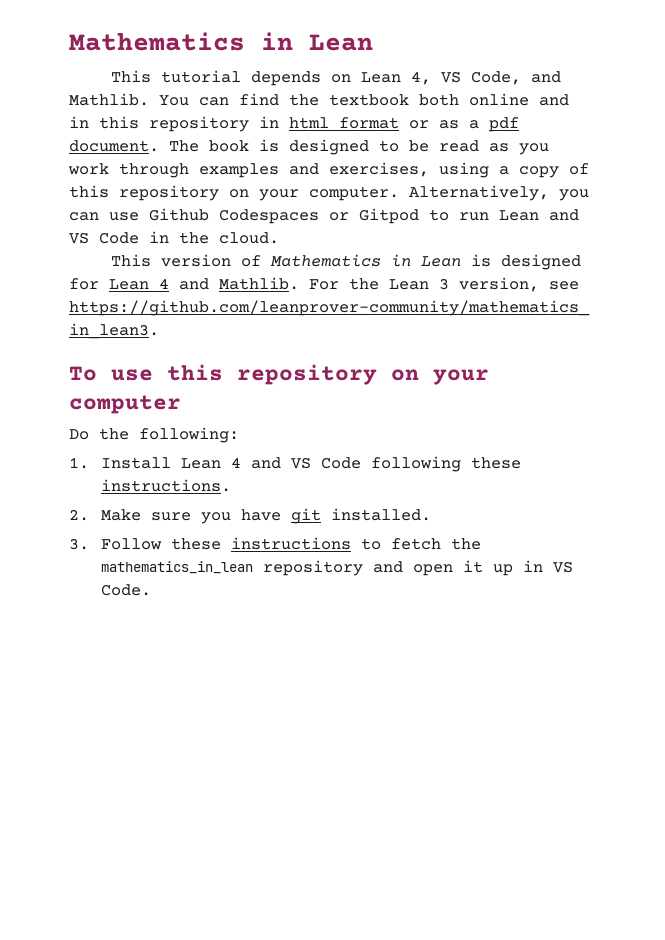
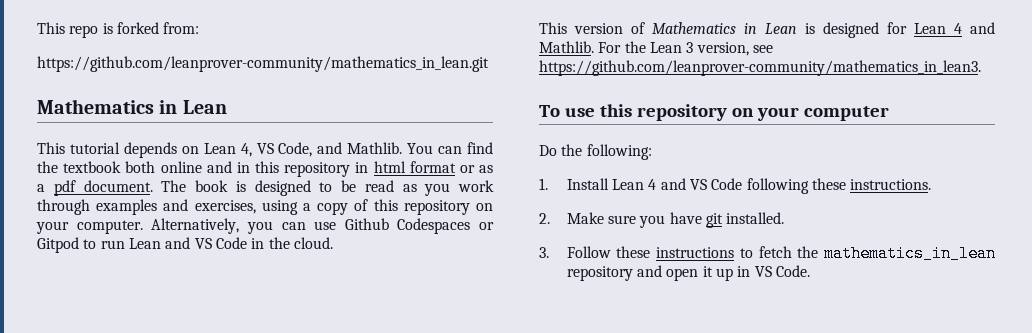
+ This repo is forked from:
+ https://github.com/leanprover-community/mathematics_in_lean.git

